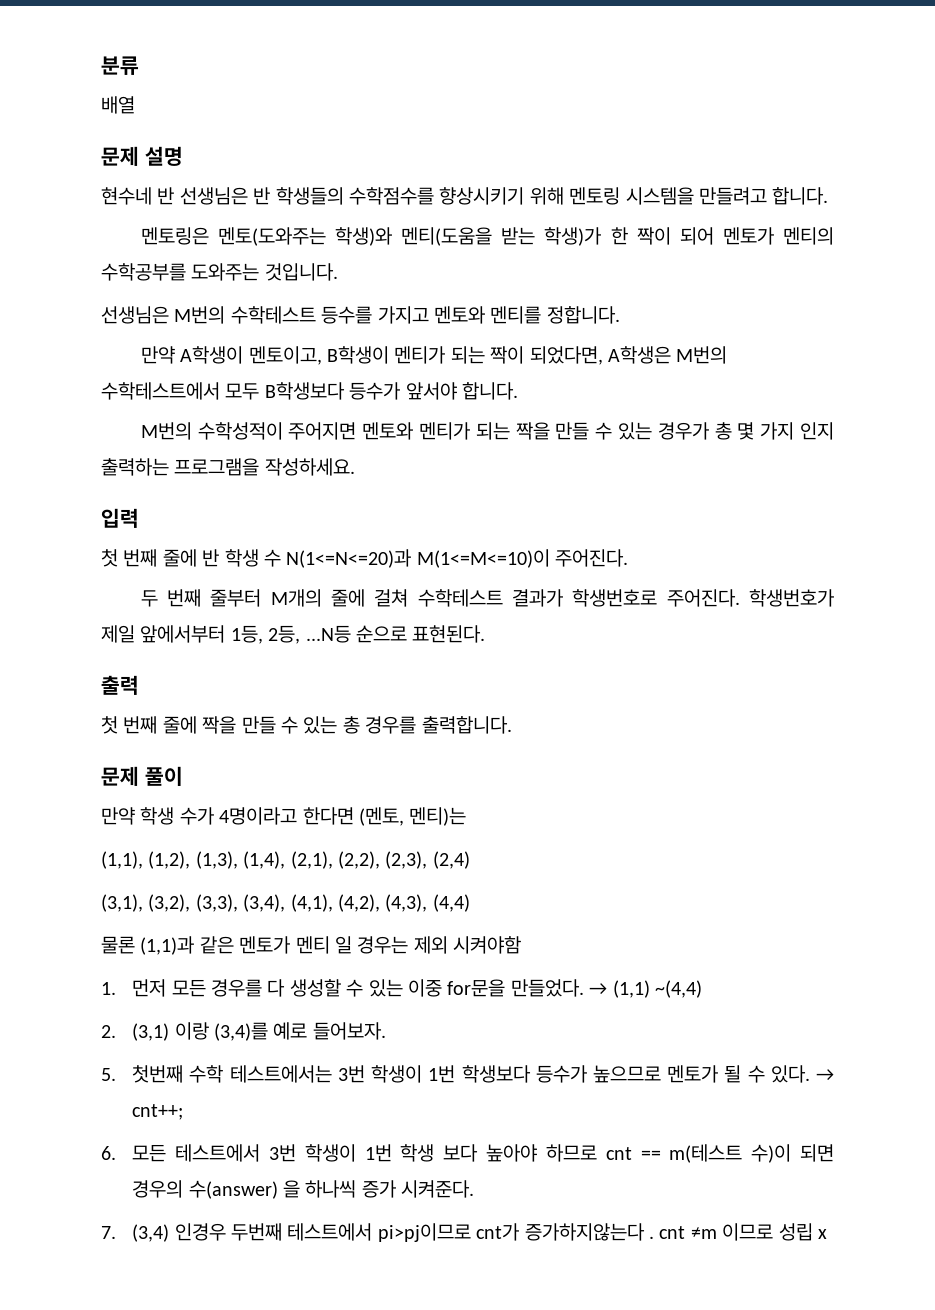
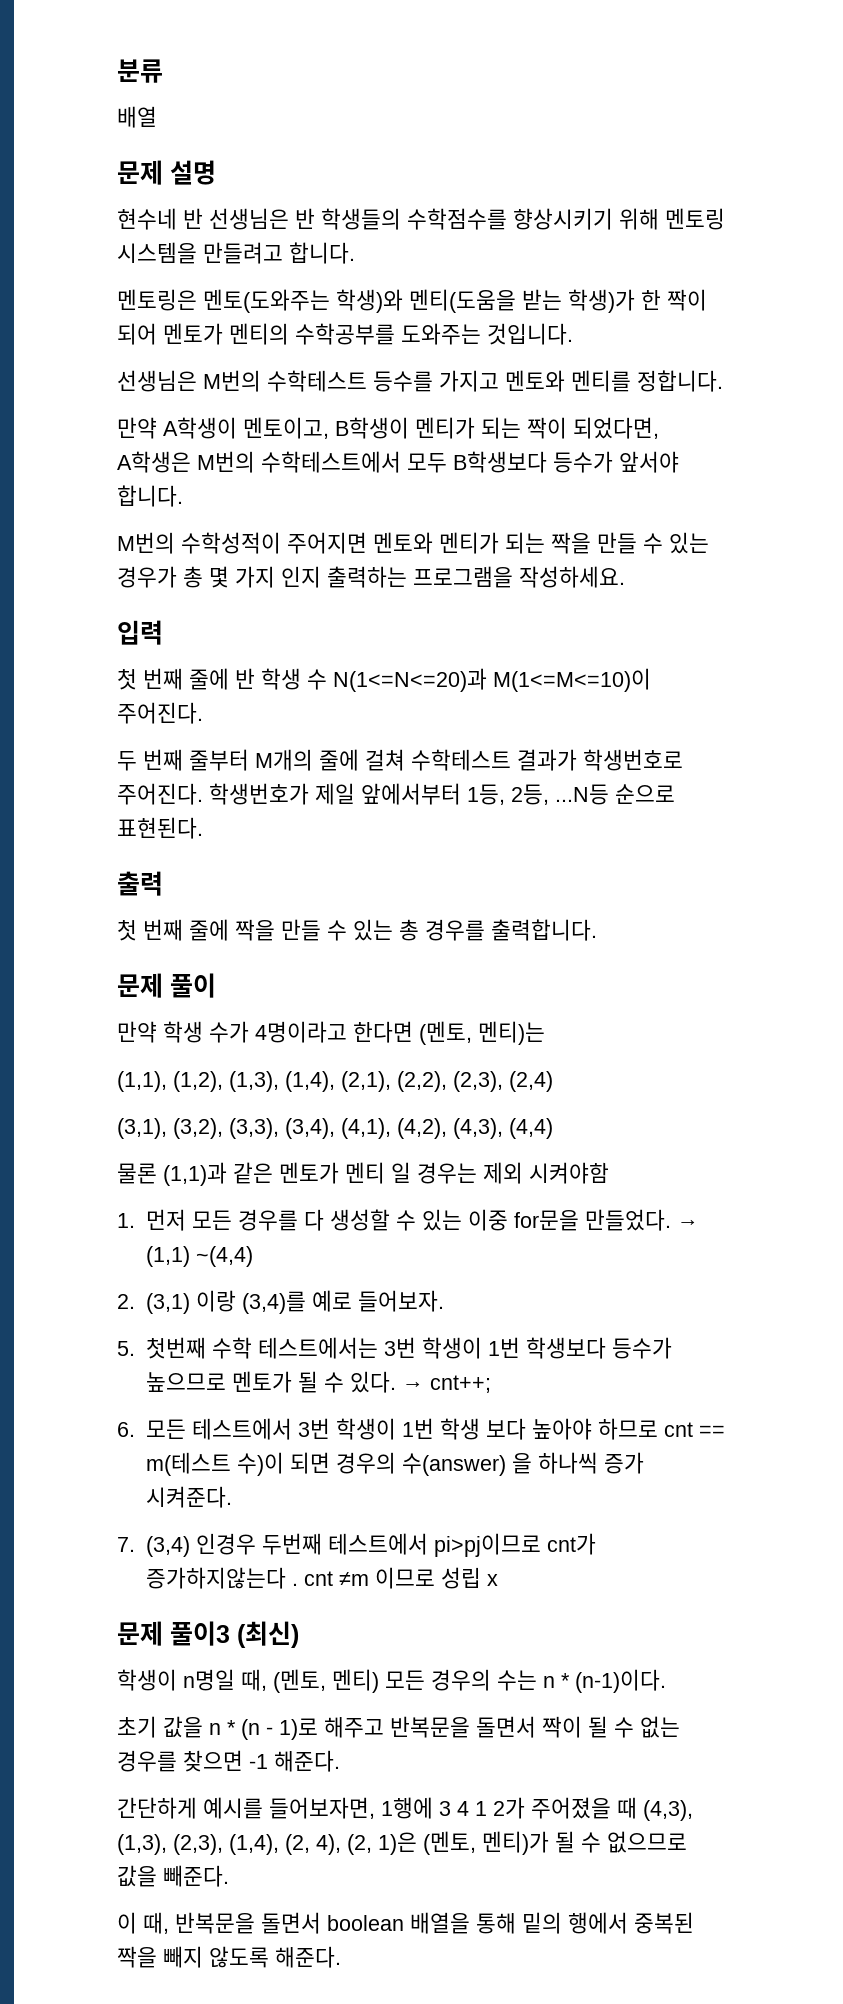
+ 문제 풀이3 (최신)
+ 학생이 n명일 때, (멘토, 멘티) 모든 경우의 수는 n * (n-1)이다.
+ 초기 값을 n * (n - 1)로 해주고 반복문을 돌면서 짝이 될 수 없는 경우를 찾으면 -1 해준다.
+ 간단하게 예시를 들어보자면, 1행에 3 4 1 2가 주어졌을 때 (4,3), (1,3), (2,3), (1,4), (2, 4), (2, 1)은 (멘토, 멘티)가 될 수 없으므로 값을 빼준다.
+ 이 때, 반복문을 돌면서 boolean 배열을 통해 밑의 행에서 중복된 짝을 빼지 않도록 해준다.

